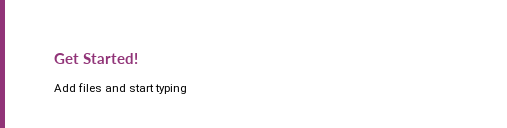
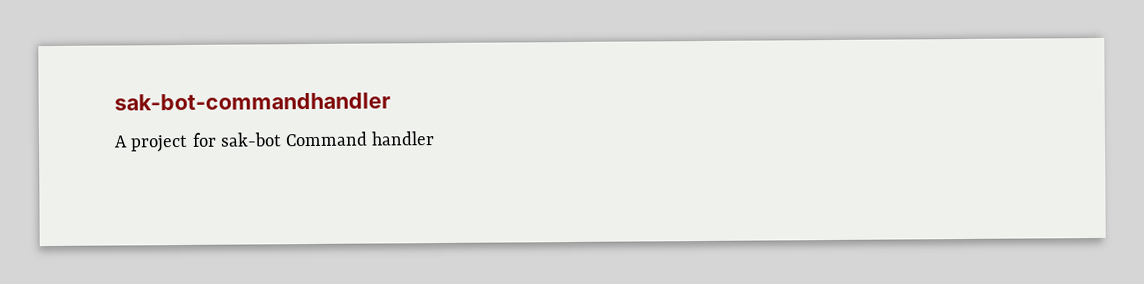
- Get Started!
- Add files and start typing
+ sak-bot-commandhandler
+ A project for sak-bot Command handler

